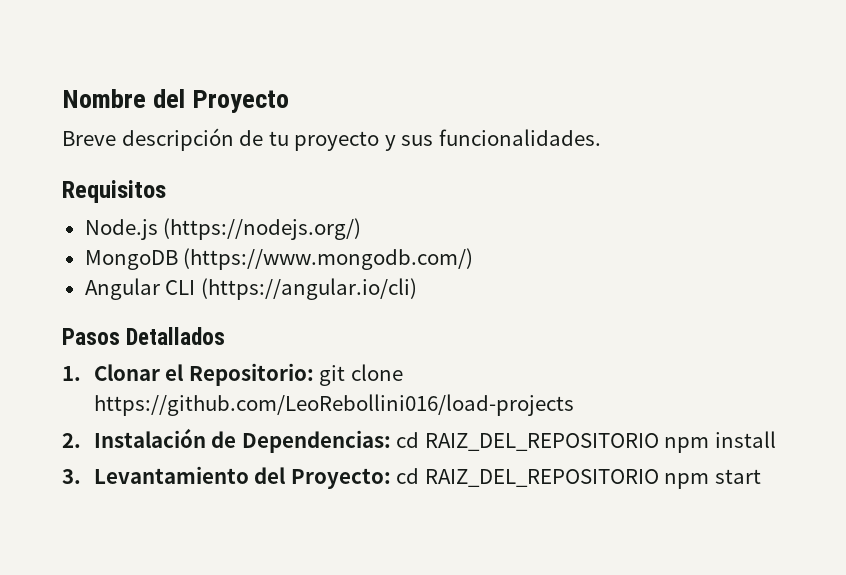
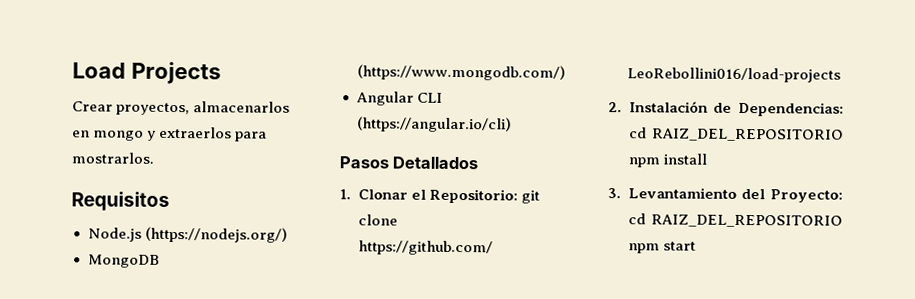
- Nombre del Proyecto
- Breve descripción de tu proyecto y sus funcionalidades.
+ Load Projects
+ Crear proyectos, almacenarlos en mongo y extraerlos para mostrarlos.

